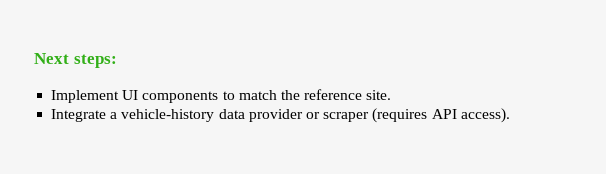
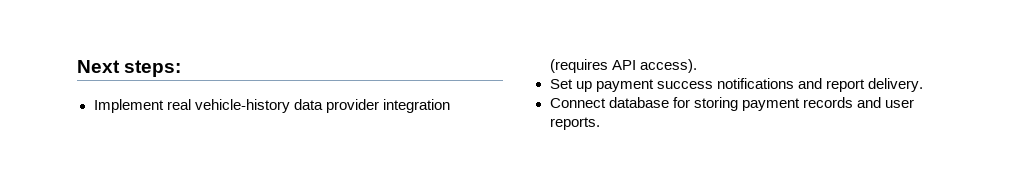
- Implement UI components to match the reference site.
- Integrate a vehicle-history data provider or scraper (requires API access).
+ Implement real vehicle-history data provider integration (requires API access).
+ Set up payment success notifications and report delivery.
+ Connect database for storing payment records and user reports.

